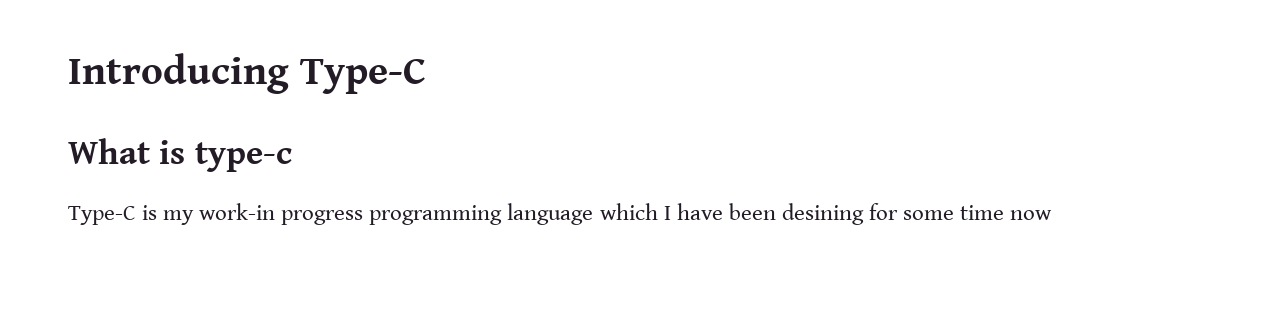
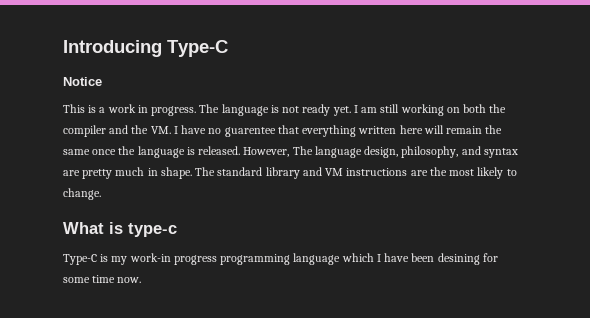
+ Notice
+ This is a work in progress. The language is not ready yet. I am still working on both the compiler and the VM. I have no guarentee that everything written here will remain the same once the language is released. However, The language design, philosophy, and syntax are pretty much in shape. The standard library and VM instructions are the most likely to change.
- Type-C is my work-in progress programming language which I have been desining for some time now
+ Type-C is my work-in progress programming language which I have been desining for some time now.

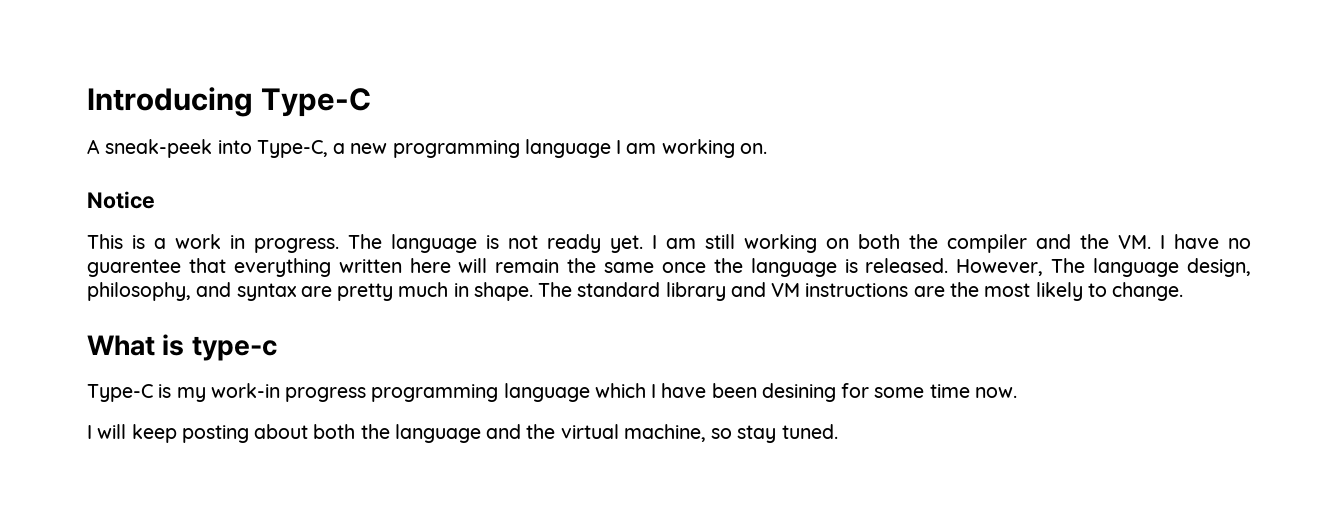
+ A sneak-peek into Type-C, a new programming language I am working on.
+ I will keep posting about both the language and the virtual machine, so stay tuned.

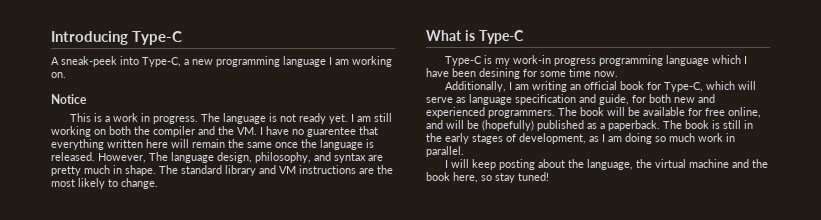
- What is type-c
+ What is Type-C
+ Additionally, I am writing an official book for Type-C, which will serve as language specification and guide, for both new and experienced programmers. The book will be available for free online, and will be (hopefully) published as a paperback. The book is still in the early stages of development, as I am doing so much work in parallel.
- I will keep posting about both the language and the virtual machine, so stay tuned.
+ I will keep posting about the language, the virtual machine and the book here, so stay tuned!

